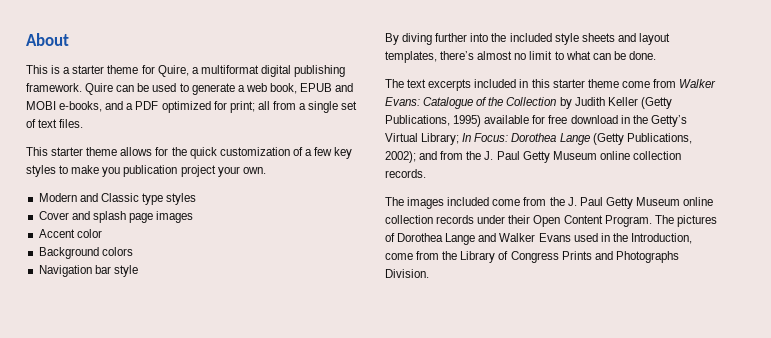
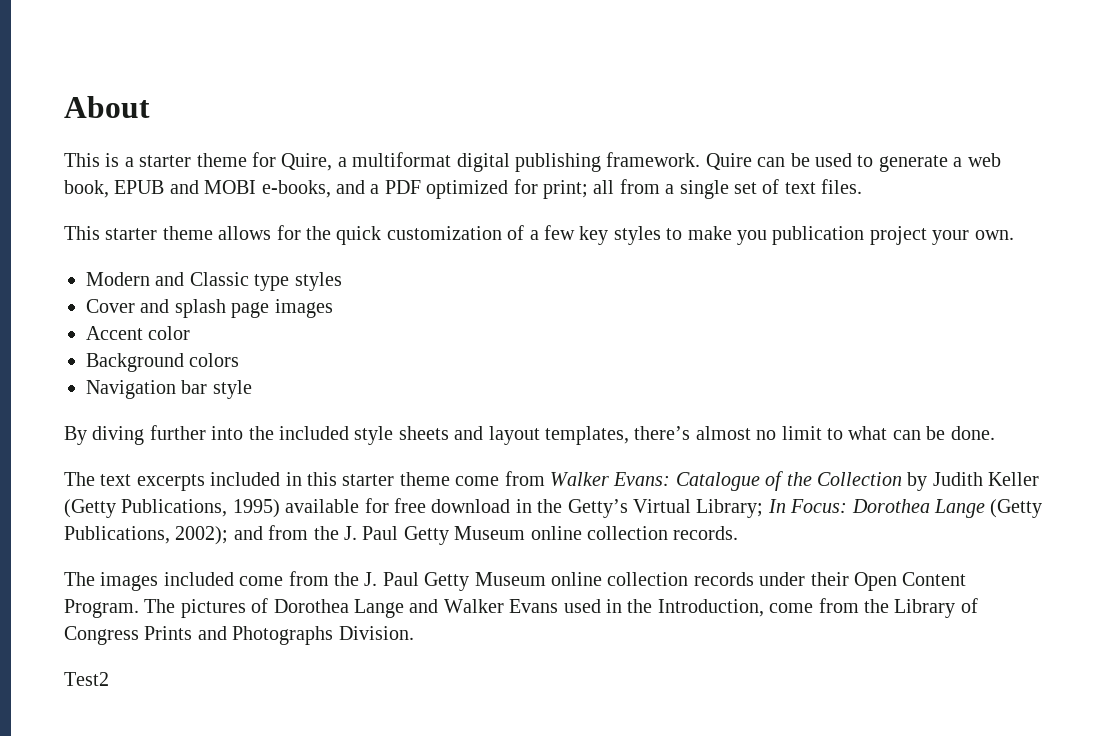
+ Test2

